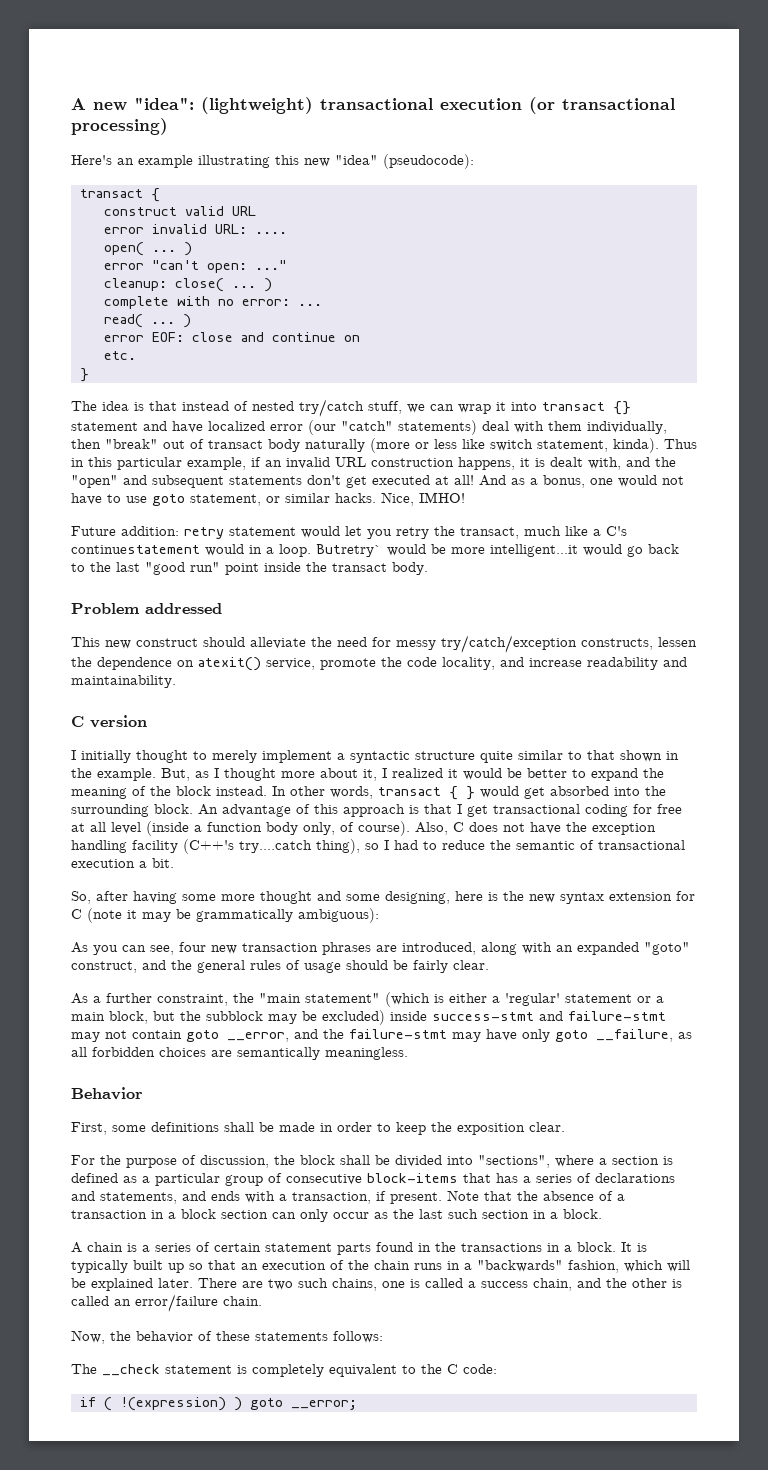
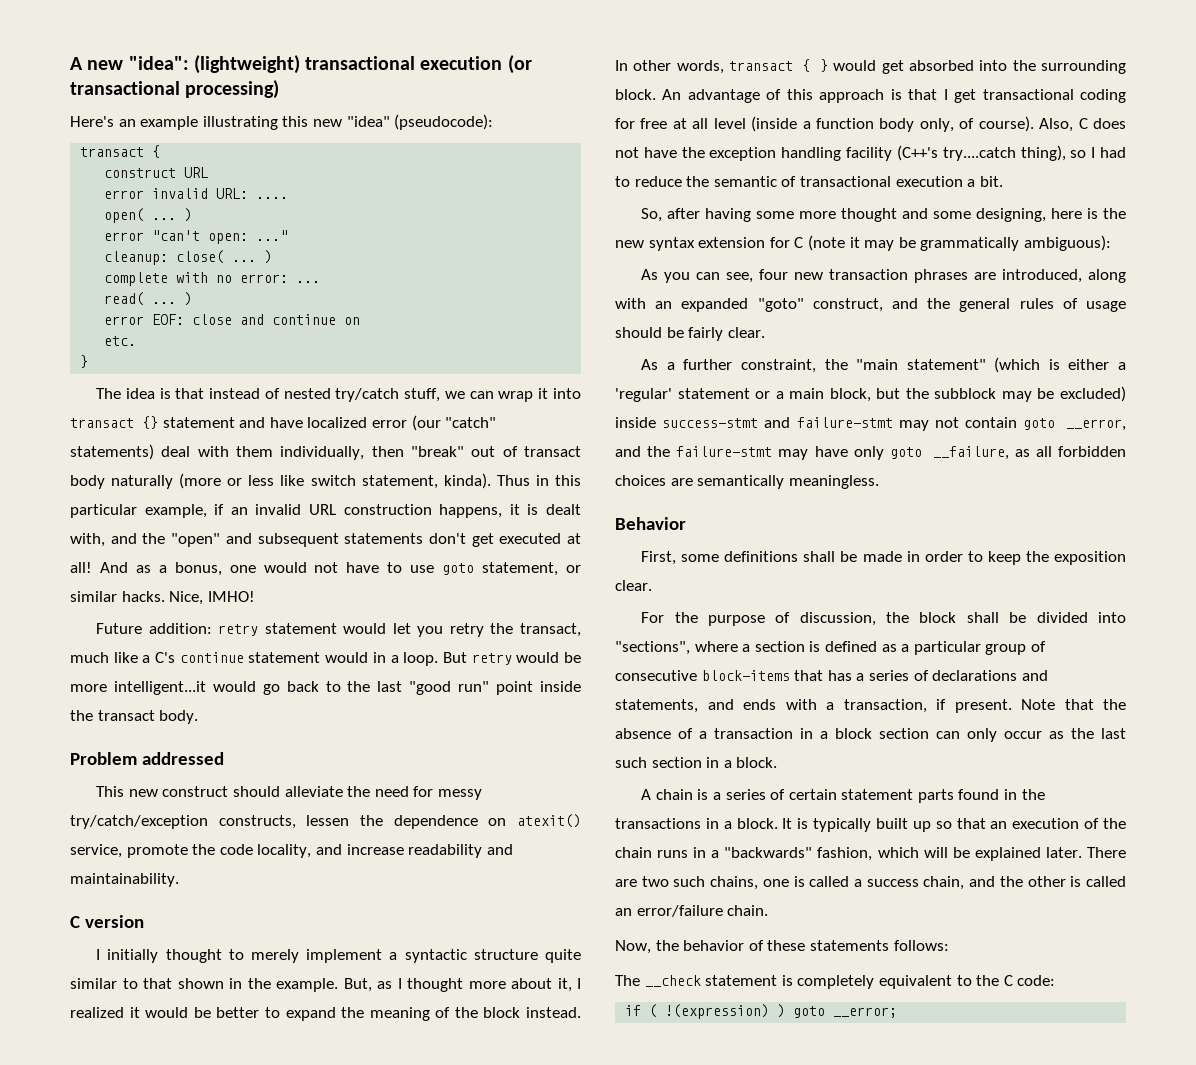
- construct valid URL
+ construct URL
- Future addition: retry statement would let you retry the transact, much like a C's continuestatement would in a loop.
+ Future addition: retry statement would let you retry the transact, much like a C's continue statement would in a loop.
- Butretry` would be more intelligent...it would go back to the last "good run" point inside the transact body.
+ But retry would be more intelligent...it would go back to the last "good run" point inside the transact body.

